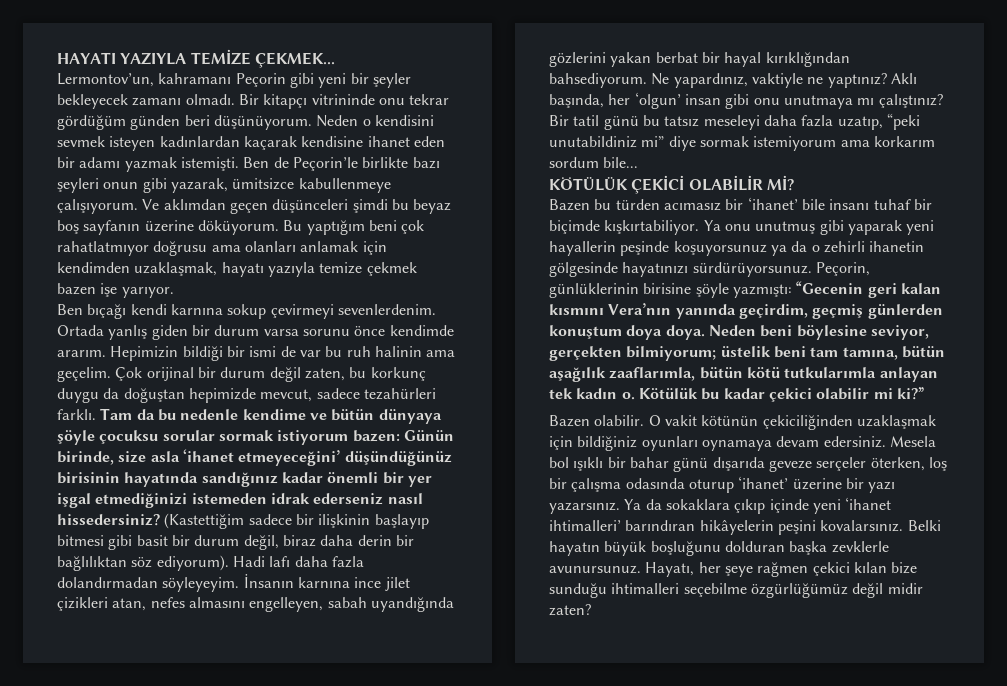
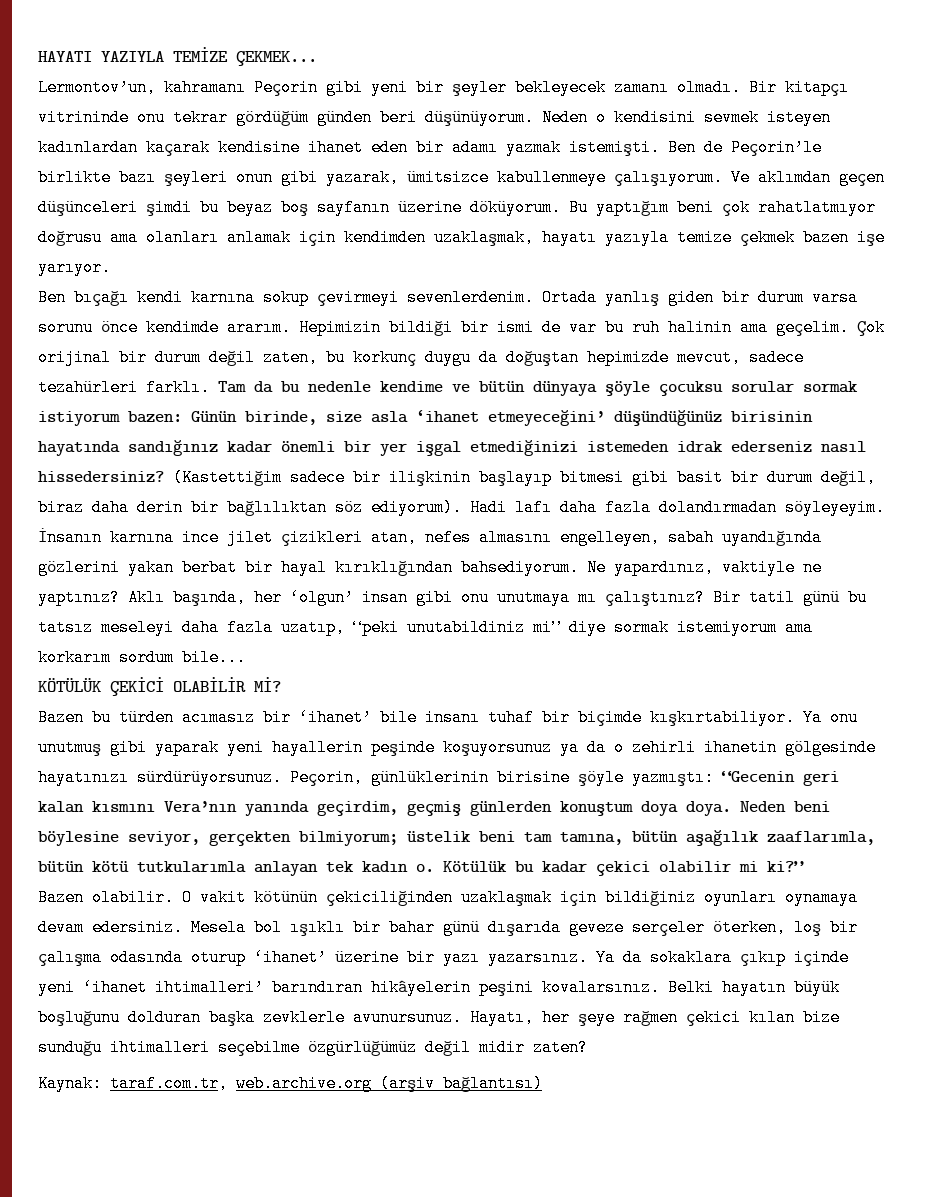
+ Kaynak: taraf.com.tr, web.archive.org (arşiv bağlantısı)

